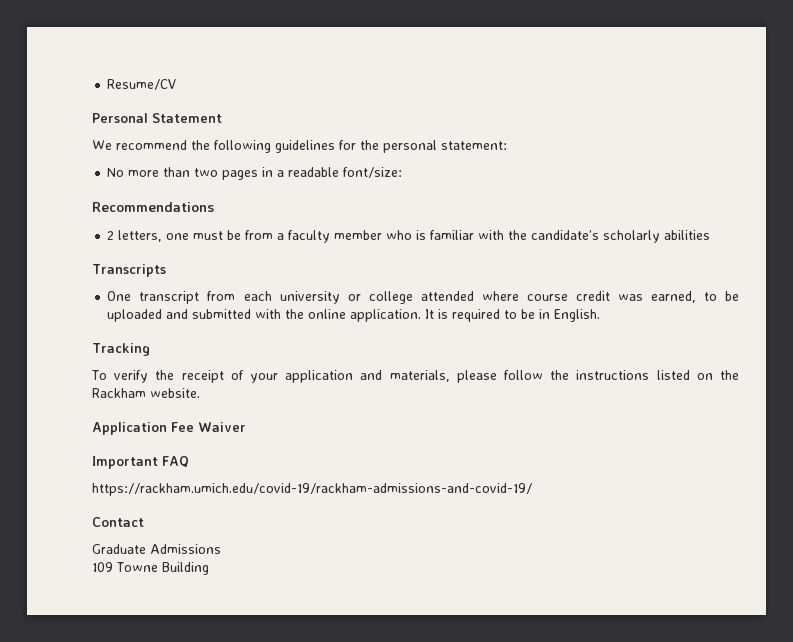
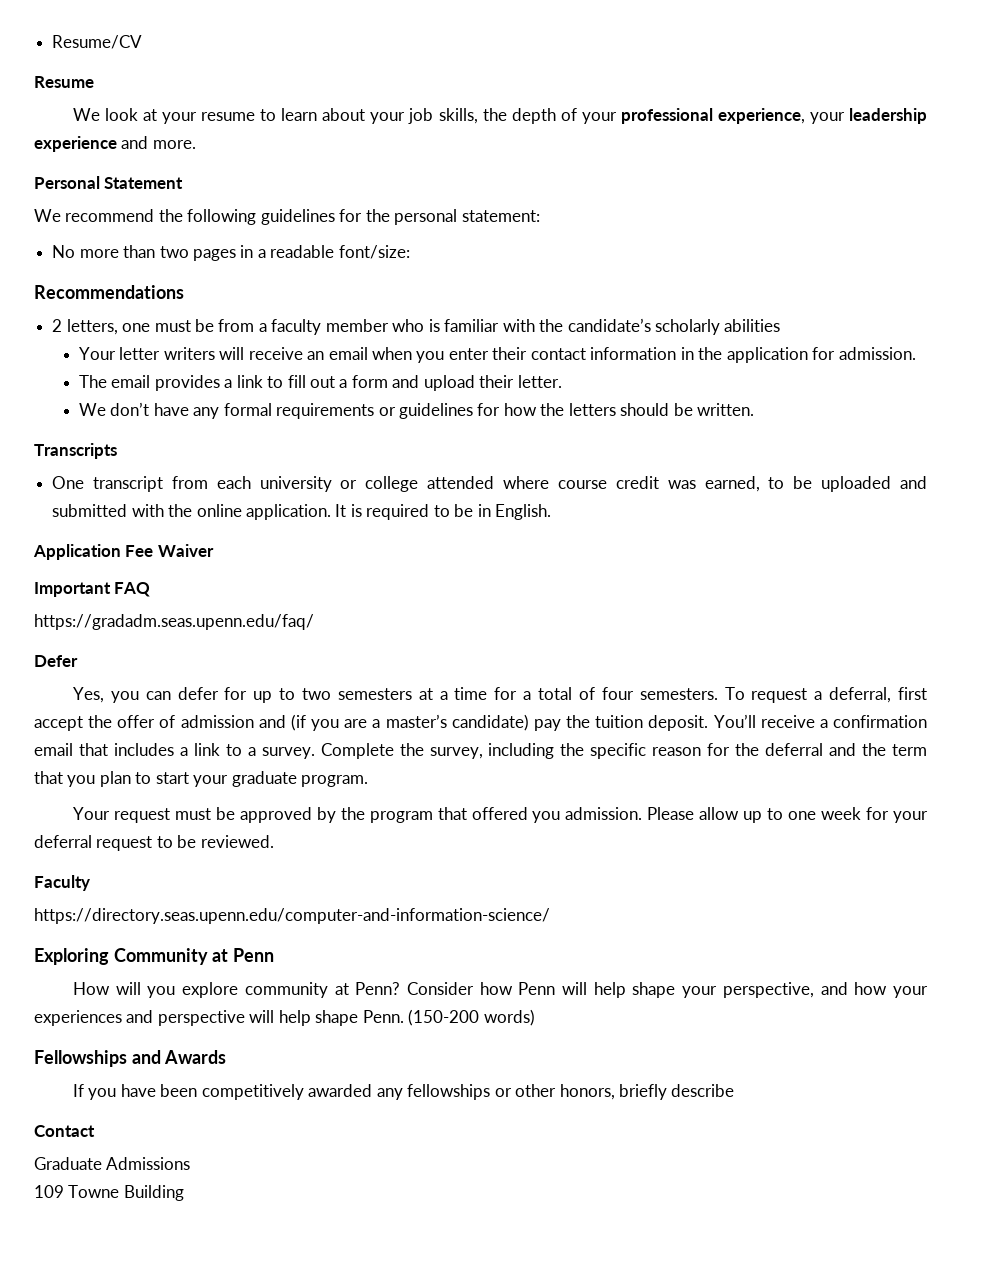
+ Resume
+ We look at your resume to learn about your job skills, the depth of your professional experience, your leadership experience and more.
+ Your letter writers will receive an email when you enter their contact information in the application for admission.
+ The email provides a link to fill out a form and upload their letter.
+ We don’t have any formal requirements or guidelines for how the letters should be written.
- Tracking
- To verify the receipt of your application and materials, please follow the instructions listed on the Rackham website.
- https://rackham.umich.edu/covid-19/rackham-admissions-and-covid-19/
+ https://gradadm.seas.upenn.edu/faq/
+ Defer
+ Yes, you can defer for up to two semesters at a time for a total of four semesters. To request a deferral, first accept the offer of admission and (if you are a master’s candidate) pay the tuition deposit. You’ll receive a confirmation email that includes a link to a survey. Complete the survey, including the specific reason for the deferral and the term that you plan to start your graduate program.
+ Your request must be approved by the program that offered you admission. Please allow up to one week for your deferral request to be reviewed.
+ Faculty
+ https://directory.seas.upenn.edu/computer-and-information-science/
+ Exploring Community at Penn
+ How will you explore community at Penn? Consider how Penn will help shape your perspective, and how your experiences and perspective will help shape Penn. (150-200 words)
+ Fellowships and Awards
+ If you have been competitively awarded any fellowships or other honors, briefly describe

